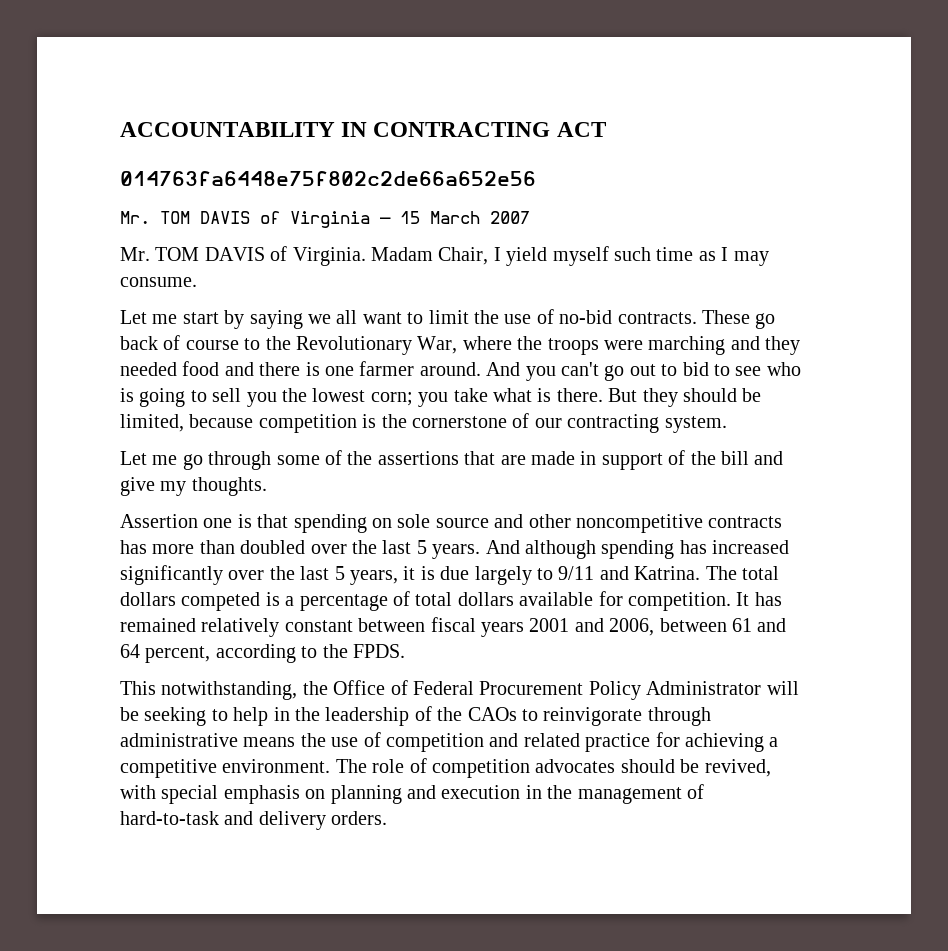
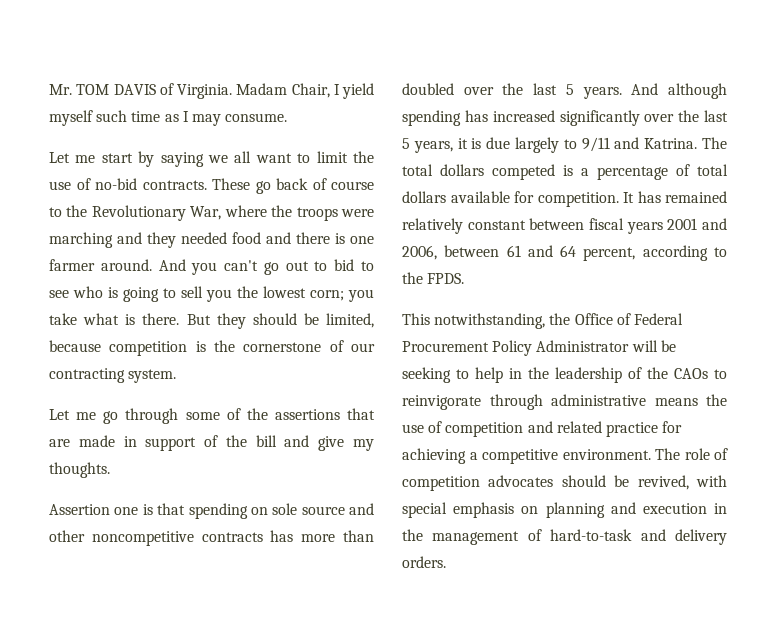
- ACCOUNTABILITY IN CONTRACTING ACT
- 014763fa6448e75f802c2de66a652e56
- Mr. TOM DAVIS of Virginia — 15 March 2007

